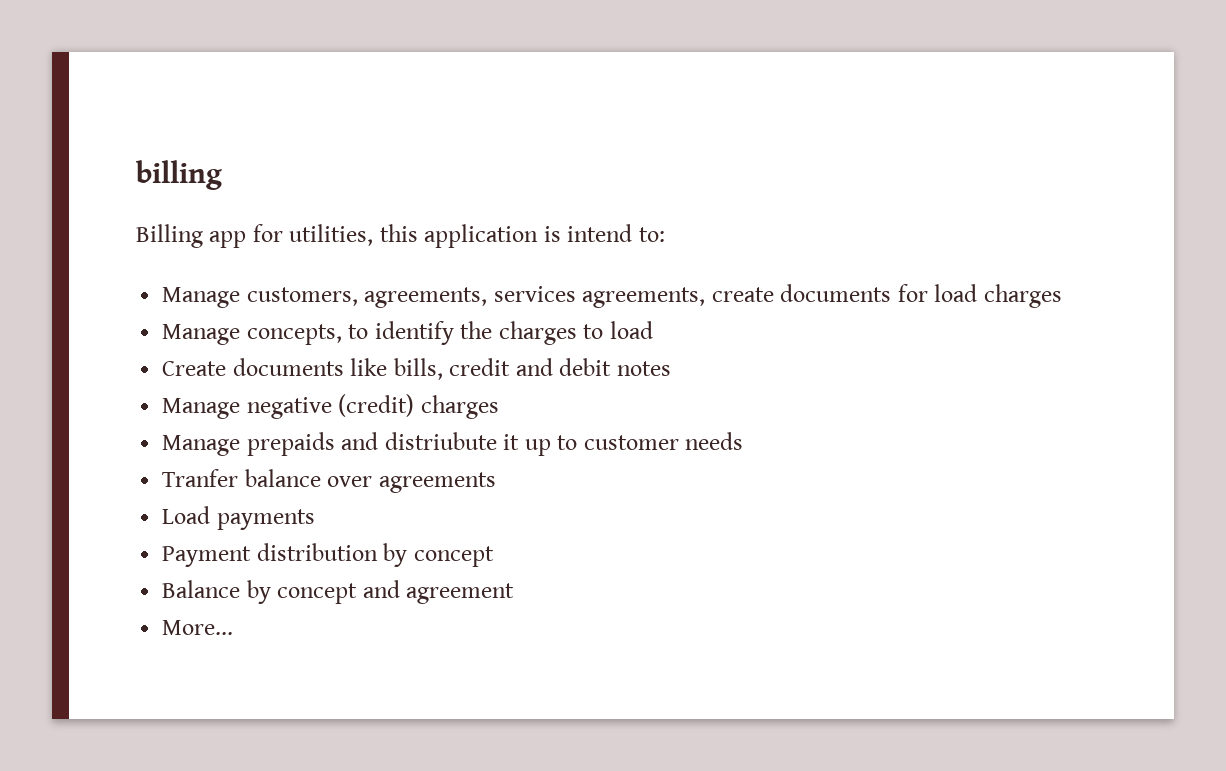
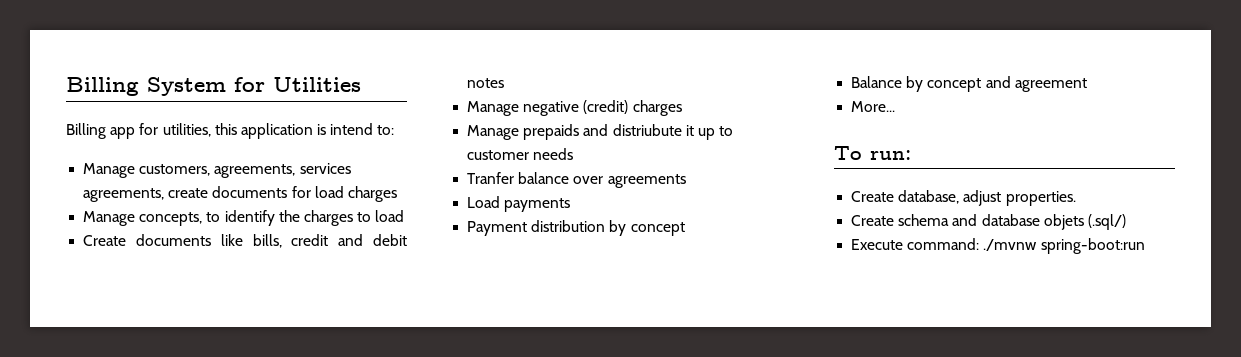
- billing
+ Billing System for Utilities
+ To run:
+ Create database, adjust properties.
+ Create schema and database objets (.sql/)
+ Execute command: ./mvnw spring-boot:run

